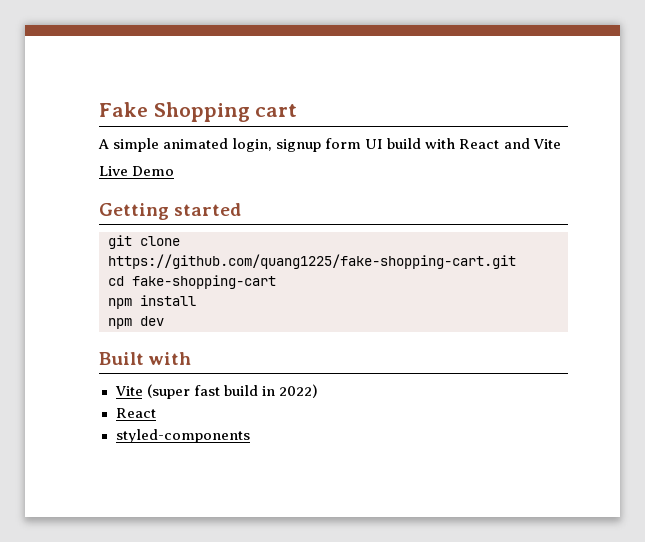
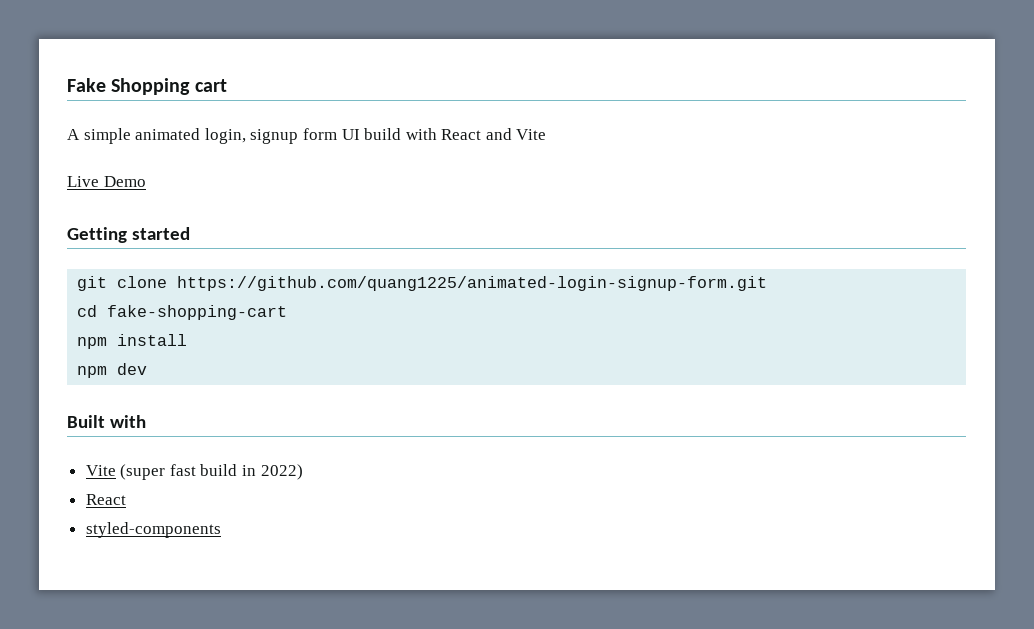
- git clone https://github.com/quang1225/fake-shopping-cart.git
+ git clone https://github.com/quang1225/animated-login-signup-form.git

